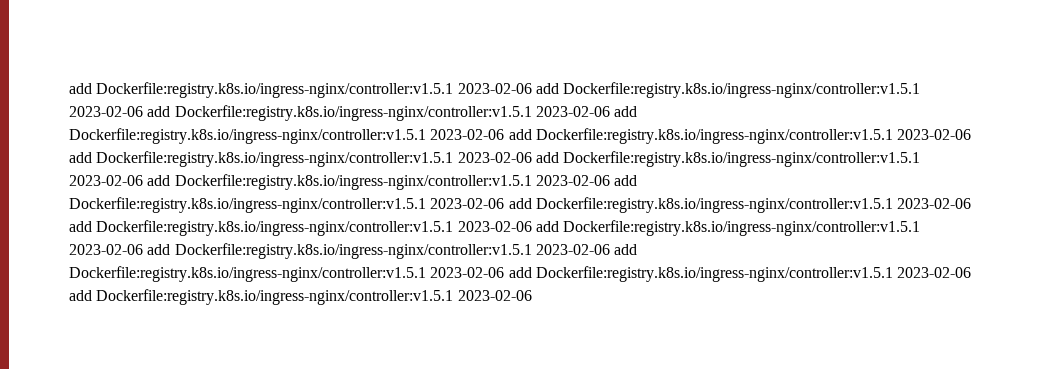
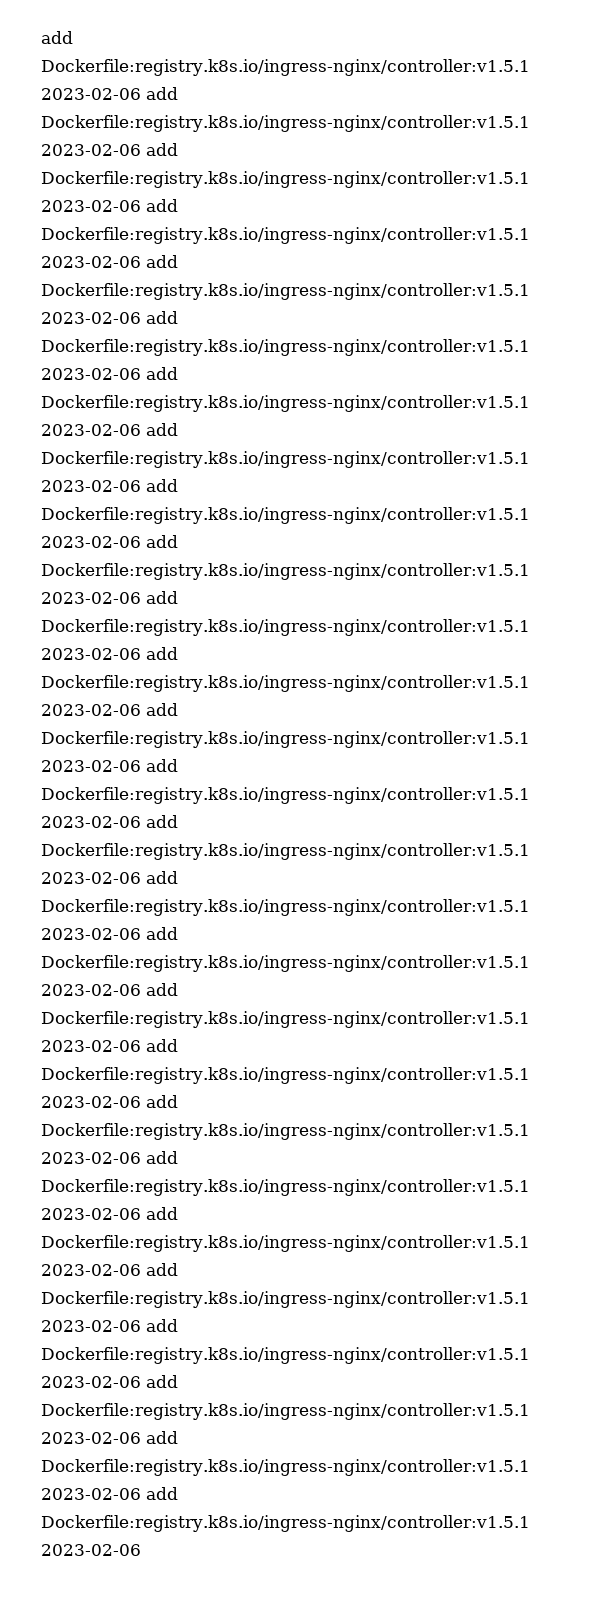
- add Dockerfile:registry.k8s.io/ingress-nginx/controller:v1.5.1 2023-02-06 add Dockerfile:registry.k8s.io/ingress-nginx/controller:v1.5.1 2023-02-06 add Dockerfile:registry.k8s.io/ingress-nginx/controller:v1.5.1 2023-02-06 add Dockerfile:registry.k8s.io/ingress-nginx/controller:v1.5.1 2023-02-06 add Dockerfile:registry.k8s.io/ingress-nginx/controller:v1.5.1 2023-02-06 add Dockerfile:registry.k8s.io/ingress-nginx/controller:v1.5.1 2023-02-06 add Dockerfile:registry.k8s.io/ingress-nginx/controller:v1.5.1 2023-02-06 add Dockerfile:registry.k8s.io/ingress-nginx/controller:v1.5.1 2023-02-06 add Dockerfile:registry.k8s.io/ingress-nginx/controller:v1.5.1 2023-02-06 add Dockerfile:registry.k8s.io/ingress-nginx/controller:v1.5.1 2023-02-06 add Dockerfile:registry.k8s.io/ingress-nginx/controller:v1.5.1 2023-02-06 add Dockerfile:registry.k8s.io/ingress-nginx/controller:v1.5.1 2023-02-06 add Dockerfile:registry.k8s.io/ingress-nginx/controller:v1.5.1 2023-02-06 add Dockerfile:registry.k8s.io/ingress-nginx/controller:v1.5.1 2023-02-06 add Dockerfile:registry.k8s.io/ingress-nginx/controller:v1.5.1 2023-02-06 add Dockerfile:registry.k8s.io/ingress-nginx/controller:v1.5.1 2023-02-06
+ add Dockerfile:registry.k8s.io/ingress-nginx/controller:v1.5.1 2023-02-06 add Dockerfile:registry.k8s.io/ingress-nginx/controller:v1.5.1 2023-02-06 add Dockerfile:registry.k8s.io/ingress-nginx/controller:v1.5.1 2023-02-06 add Dockerfile:registry.k8s.io/ingress-nginx/controller:v1.5.1 2023-02-06 add Dockerfile:registry.k8s.io/ingress-nginx/controller:v1.5.1 2023-02-06 add Dockerfile:registry.k8s.io/ingress-nginx/controller:v1.5.1 2023-02-06 add Dockerfile:registry.k8s.io/ingress-nginx/controller:v1.5.1 2023-02-06 add Dockerfile:registry.k8s.io/ingress-nginx/controller:v1.5.1 2023-02-06 add Dockerfile:registry.k8s.io/ingress-nginx/controller:v1.5.1 2023-02-06 add Dockerfile:registry.k8s.io/ingress-nginx/controller:v1.5.1 2023-02-06 add Dockerfile:registry.k8s.io/ingress-nginx/controller:v1.5.1 2023-02-06 add Dockerfile:registry.k8s.io/ingress-nginx/controller:v1.5.1 2023-02-06 add Dockerfile:registry.k8s.io/ingress-nginx/controller:v1.5.1 2023-02-06 add Dockerfile:registry.k8s.io/ingress-nginx/controller:v1.5.1 2023-02-06 add Dockerfile:registry.k8s.io/ingress-nginx/controller:v1.5.1 2023-02-06 add Dockerfile:registry.k8s.io/ingress-nginx/controller:v1.5.1 2023-02-06 add Dockerfile:registry.k8s.io/ingress-nginx/controller:v1.5.1 2023-02-06 add Dockerfile:registry.k8s.io/ingress-nginx/controller:v1.5.1 2023-02-06 add Dockerfile:registry.k8s.io/ingress-nginx/controller:v1.5.1 2023-02-06 add Dockerfile:registry.k8s.io/ingress-nginx/controller:v1.5.1 2023-02-06 add Dockerfile:registry.k8s.io/ingress-nginx/controller:v1.5.1 2023-02-06 add Dockerfile:registry.k8s.io/ingress-nginx/controller:v1.5.1 2023-02-06 add Dockerfile:registry.k8s.io/ingress-nginx/controller:v1.5.1 2023-02-06 add Dockerfile:registry.k8s.io/ingress-nginx/controller:v1.5.1 2023-02-06 add Dockerfile:registry.k8s.io/ingress-nginx/controller:v1.5.1 2023-02-06 add Dockerfile:registry.k8s.io/ingress-nginx/controller:v1.5.1 2023-02-06 add Dockerfile:registry.k8s.io/ingress-nginx/controller:v1.5.1 2023-02-06

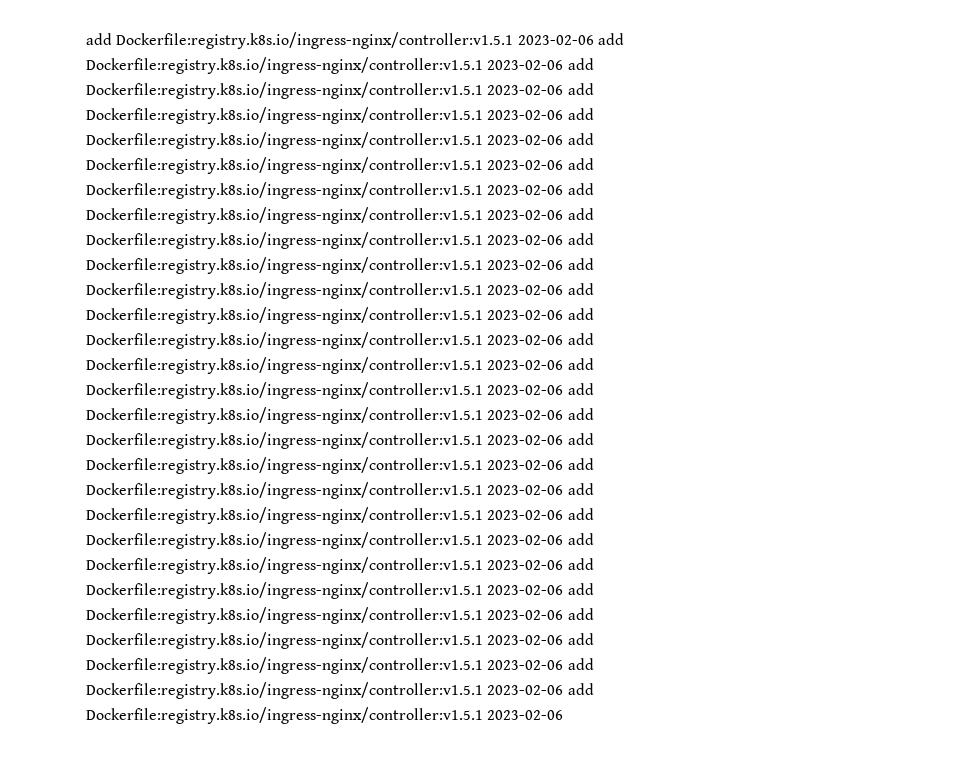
- add Dockerfile:registry.k8s.io/ingress-nginx/controller:v1.5.1 2023-02-06 add Dockerfile:registry.k8s.io/ingress-nginx/controller:v1.5.1 2023-02-06 add Dockerfile:registry.k8s.io/ingress-nginx/controller:v1.5.1 2023-02-06 add Dockerfile:registry.k8s.io/ingress-nginx/controller:v1.5.1 2023-02-06 add Dockerfile:registry.k8s.io/ingress-nginx/controller:v1.5.1 2023-02-06 add Dockerfile:registry.k8s.io/ingress-nginx/controller:v1.5.1 2023-02-06 add Dockerfile:registry.k8s.io/ingress-nginx/controller:v1.5.1 2023-02-06 add Dockerfile:registry.k8s.io/ingress-nginx/controller:v1.5.1 2023-02-06 add Dockerfile:registry.k8s.io/ingress-nginx/controller:v1.5.1 2023-02-06 add Dockerfile:registry.k8s.io/ingress-nginx/controller:v1.5.1 2023-02-06 add Dockerfile:registry.k8s.io/ingress-nginx/controller:v1.5.1 2023-02-06 add Dockerfile:registry.k8s.io/ingress-nginx/controller:v1.5.1 2023-02-06 add Dockerfile:registry.k8s.io/ingress-nginx/controller:v1.5.1 2023-02-06 add Dockerfile:registry.k8s.io/ingress-nginx/controller:v1.5.1 2023-02-06 add Dockerfile:registry.k8s.io/ingress-nginx/controller:v1.5.1 2023-02-06 add Dockerfile:registry.k8s.io/ingress-nginx/controller:v1.5.1 2023-02-06 add Dockerfile:registry.k8s.io/ingress-nginx/controller:v1.5.1 2023-02-06 add Dockerfile:registry.k8s.io/ingress-nginx/controller:v1.5.1 2023-02-06 add Dockerfile:registry.k8s.io/ingress-nginx/controller:v1.5.1 2023-02-06 add Dockerfile:registry.k8s.io/ingress-nginx/controller:v1.5.1 2023-02-06 add Dockerfile:registry.k8s.io/ingress-nginx/controller:v1.5.1 2023-02-06 add Dockerfile:registry.k8s.io/ingress-nginx/controller:v1.5.1 2023-02-06 add Dockerfile:registry.k8s.io/ingress-nginx/controller:v1.5.1 2023-02-06 add Dockerfile:registry.k8s.io/ingress-nginx/controller:v1.5.1 2023-02-06 add Dockerfile:registry.k8s.io/ingress-nginx/controller:v1.5.1 2023-02-06 add Dockerfile:registry.k8s.io/ingress-nginx/controller:v1.5.1 2023-02-06 add Dockerfile:registry.k8s.io/ingress-nginx/controller:v1.5.1 2023-02-06
+ add Dockerfile:registry.k8s.io/ingress-nginx/controller:v1.5.1 2023-02-06 add Dockerfile:registry.k8s.io/ingress-nginx/controller:v1.5.1 2023-02-06 add Dockerfile:registry.k8s.io/ingress-nginx/controller:v1.5.1 2023-02-06 add Dockerfile:registry.k8s.io/ingress-nginx/controller:v1.5.1 2023-02-06 add Dockerfile:registry.k8s.io/ingress-nginx/controller:v1.5.1 2023-02-06 add Dockerfile:registry.k8s.io/ingress-nginx/controller:v1.5.1 2023-02-06 add Dockerfile:registry.k8s.io/ingress-nginx/controller:v1.5.1 2023-02-06 add Dockerfile:registry.k8s.io/ingress-nginx/controller:v1.5.1 2023-02-06 add Dockerfile:registry.k8s.io/ingress-nginx/controller:v1.5.1 2023-02-06 add Dockerfile:registry.k8s.io/ingress-nginx/controller:v1.5.1 2023-02-06 add Dockerfile:registry.k8s.io/ingress-nginx/controller:v1.5.1 2023-02-06 add Dockerfile:registry.k8s.io/ingress-nginx/controller:v1.5.1 2023-02-06 add Dockerfile:registry.k8s.io/ingress-nginx/controller:v1.5.1 2023-02-06 add Dockerfile:registry.k8s.io/ingress-nginx/controller:v1.5.1 2023-02-06 add Dockerfile:registry.k8s.io/ingress-nginx/controller:v1.5.1 2023-02-06 add Dockerfile:registry.k8s.io/ingress-nginx/controller:v1.5.1 2023-02-06 add Dockerfile:registry.k8s.io/ingress-nginx/controller:v1.5.1 2023-02-06 add Dockerfile:registry.k8s.io/ingress-nginx/controller:v1.5.1 2023-02-06 add Dockerfile:registry.k8s.io/ingress-nginx/controller:v1.5.1 2023-02-06 add Dockerfile:registry.k8s.io/ingress-nginx/controller:v1.5.1 2023-02-06 add Dockerfile:registry.k8s.io/ingress-nginx/controller:v1.5.1 2023-02-06 add Dockerfile:registry.k8s.io/ingress-nginx/controller:v1.5.1 2023-02-06 add Dockerfile:registry.k8s.io/ingress-nginx/controller:v1.5.1 2023-02-06 add Dockerfile:registry.k8s.io/ingress-nginx/controller:v1.5.1 2023-02-06 add Dockerfile:registry.k8s.io/ingress-nginx/controller:v1.5.1 2023-02-06 add Dockerfile:registry.k8s.io/ingress-nginx/controller:v1.5.1 2023-02-06 add Dockerfile:registry.k8s.io/ingress-nginx/controller:v1.5.1 2023-02-06 add Dockerfile:registry.k8s.io/ingress-nginx/controller:v1.5.1 2023-02-06

